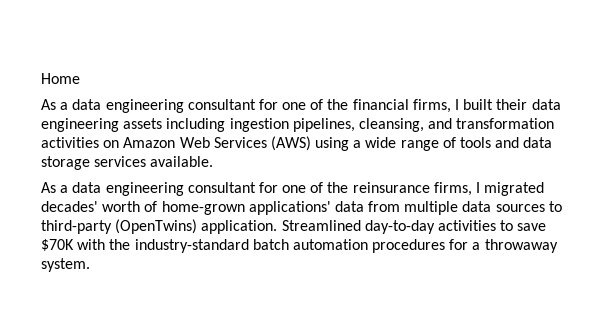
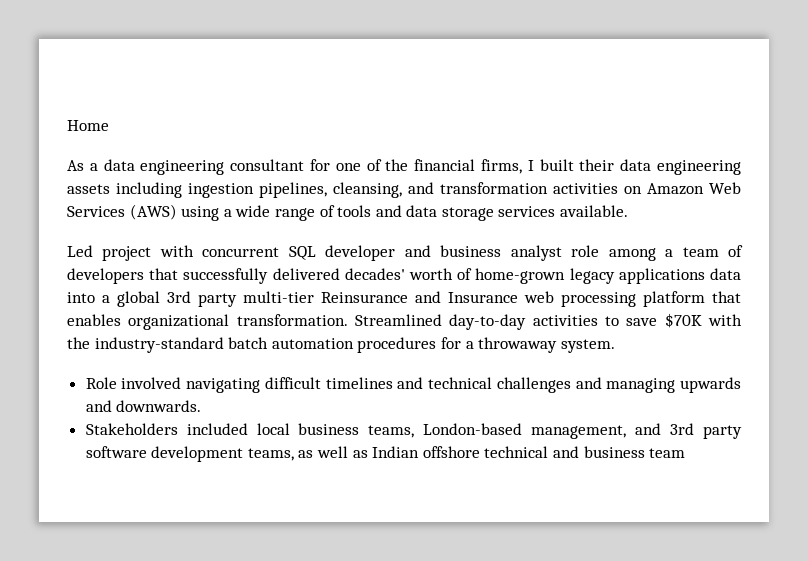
- As a data engineering consultant for one of the reinsurance firms, I migrated decades' worth of home-grown applications' data from multiple data sources to third-party (OpenTwins) application.
+ Led project with concurrent SQL developer and business analyst role among a team of developers that successfully delivered decades' worth of home-grown legacy applications data into a global 3rd party multi-tier Reinsurance and Insurance web processing platform that enables organizational transformation.
+ Role involved navigating difficult timelines and technical challenges and managing upwards and downwards.
+ Stakeholders included local business teams, London-based management, and 3rd party software development teams, as well as Indian offshore technical and business team

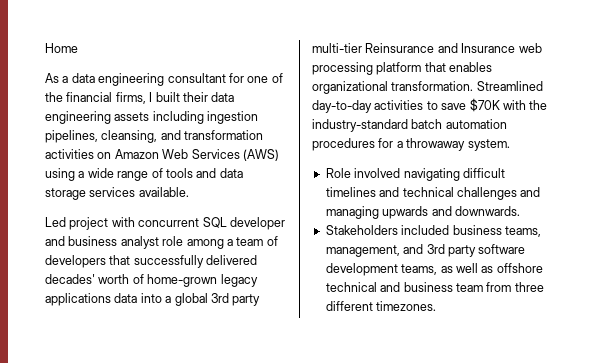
- Stakeholders included local business teams, London-based management, and 3rd party software development teams, as well as Indian offshore technical and business team
+ Stakeholders included business teams, management, and 3rd party software development teams, as well as offshore technical and business team from three different timezones.

